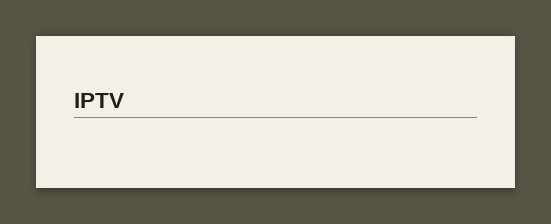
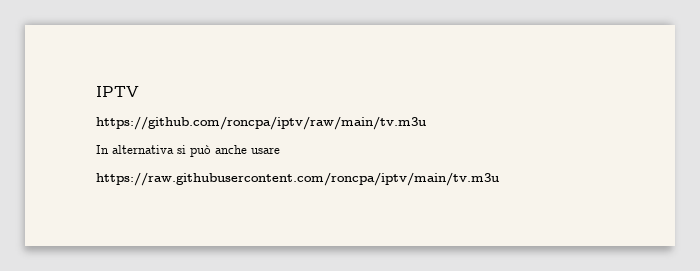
+ https://github.com/roncpa/iptv/raw/main/tv.m3u
+ In alternativa si può anche usare
+ https://raw.githubusercontent.com/roncpa/iptv/main/tv.m3u

